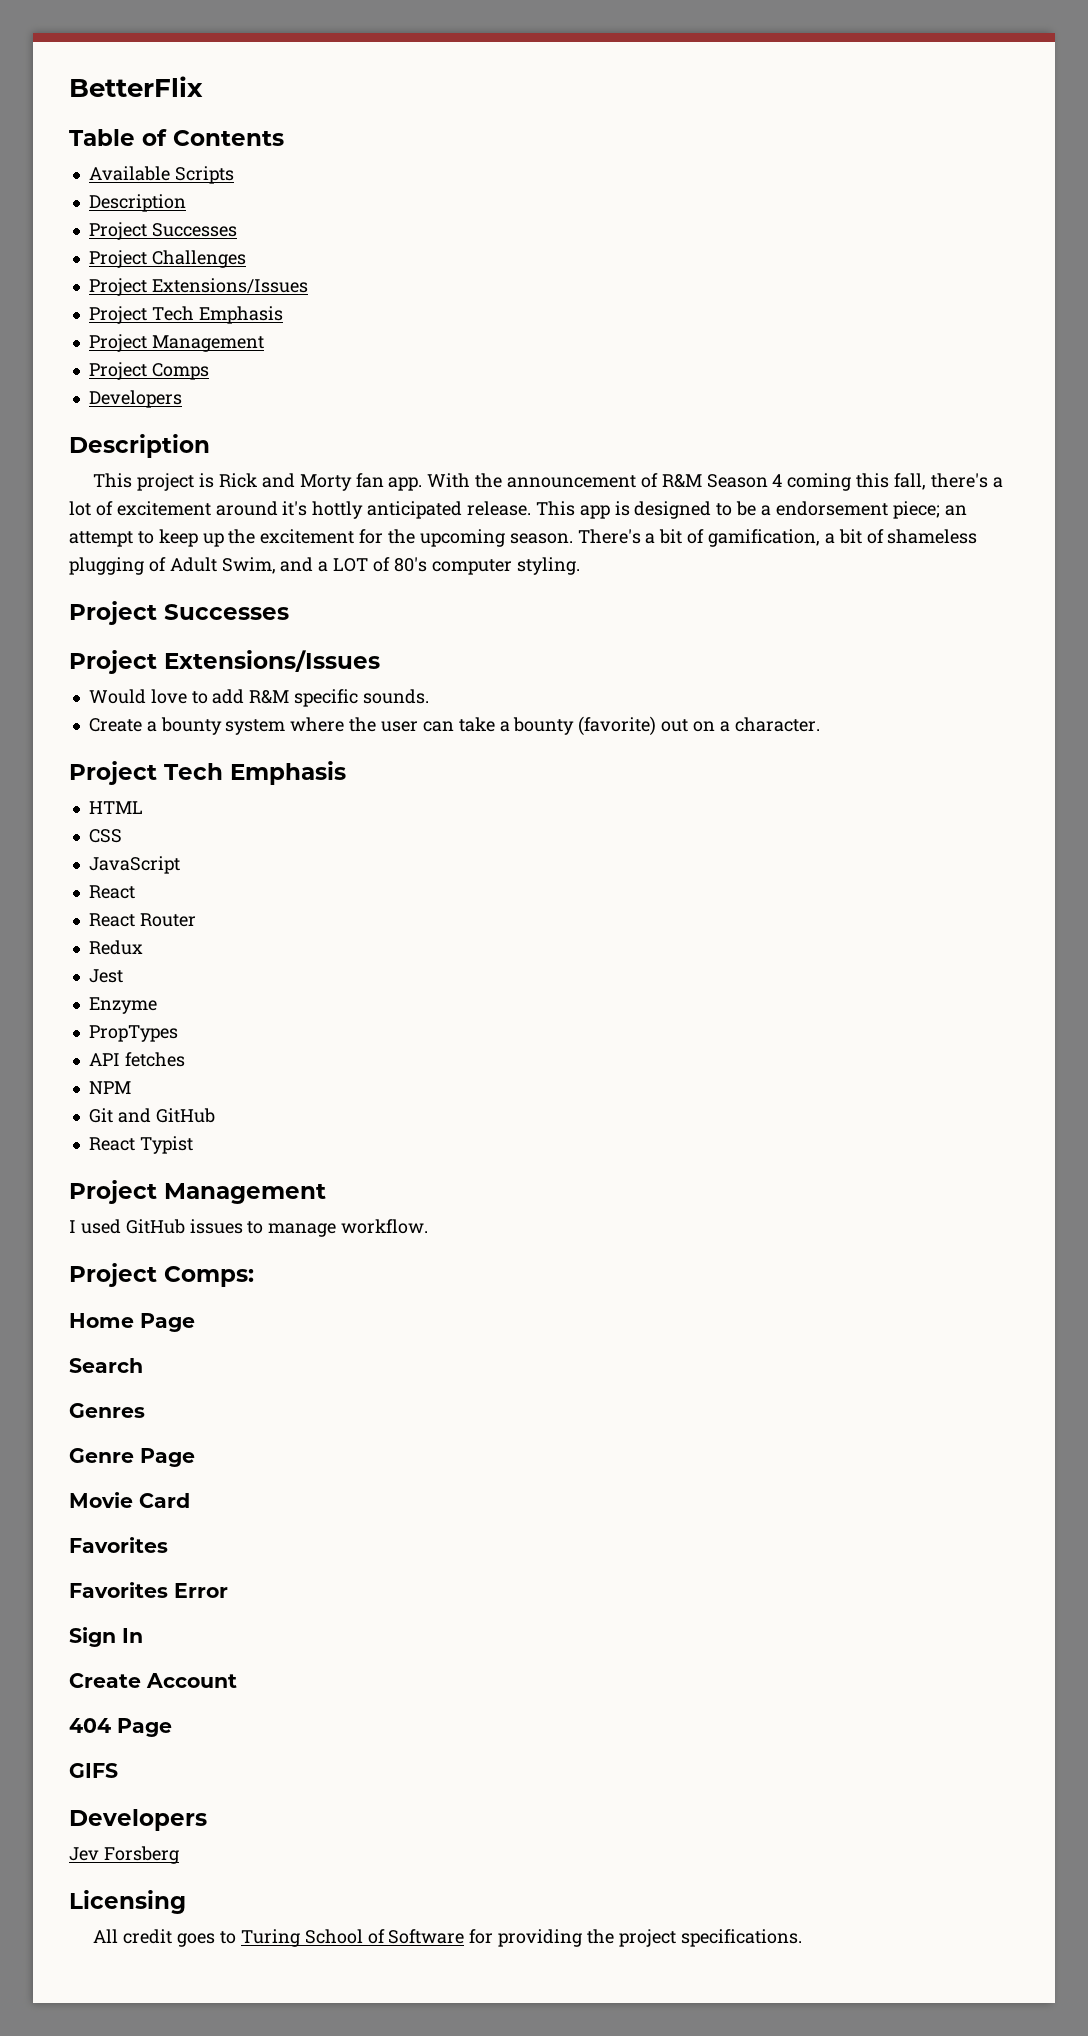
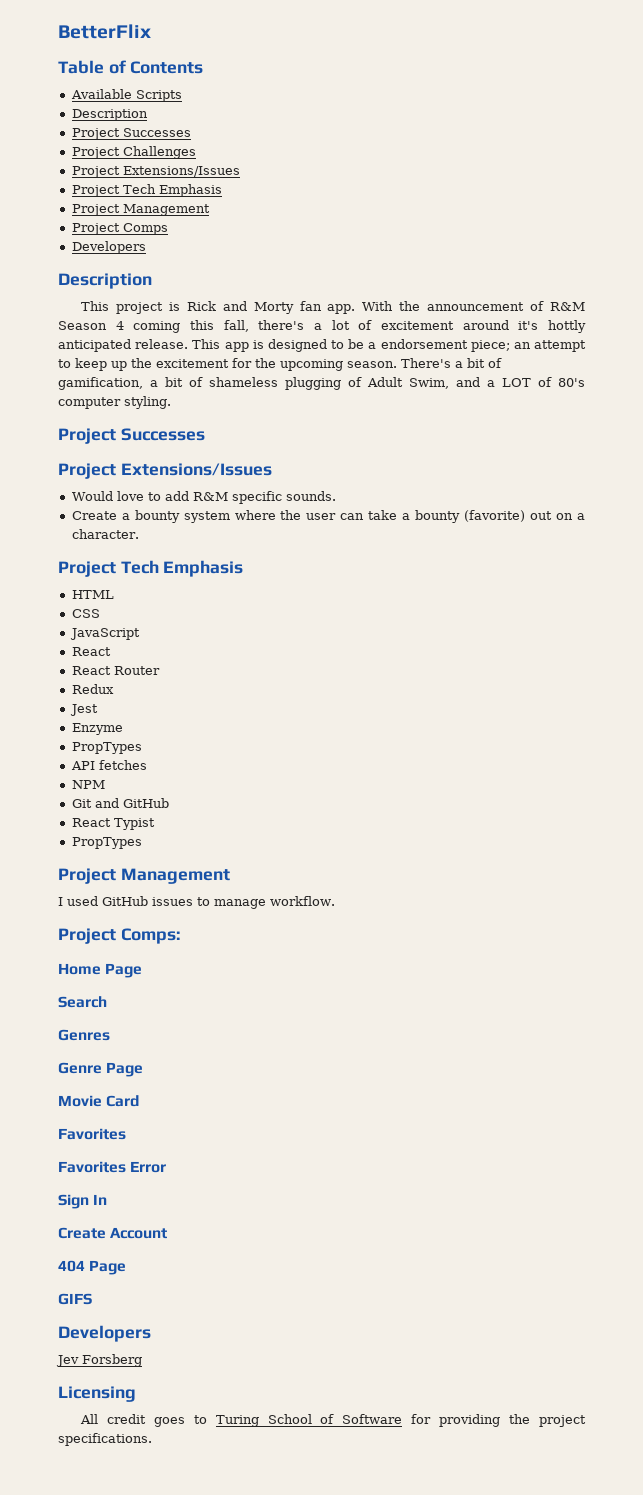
  React Typist
+ PropTypes

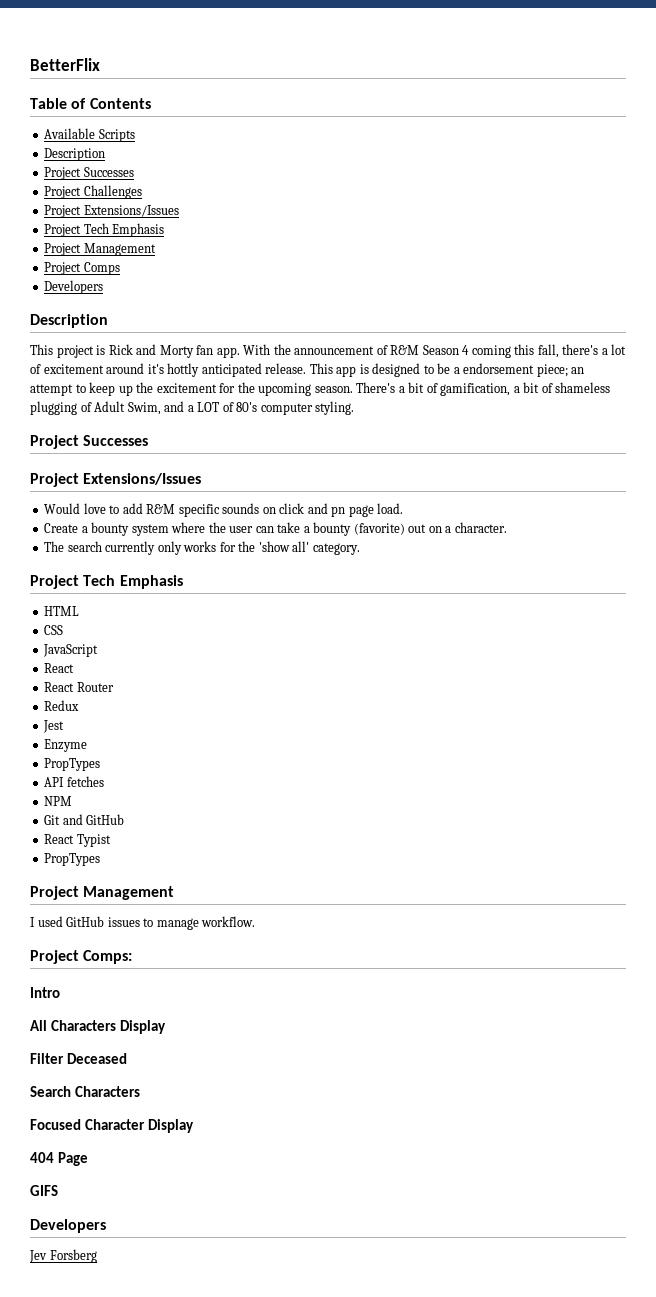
- Would love to add R&M specific sounds.
+ Would love to add R&M specific sounds on click and pn page load.
+ The search currently only works for the 'show all' category.
- Home Page
- Search
- Genres
- Genre Page
- Movie Card
- Favorites
- Favorites Error
- Sign In
- Create Account
+ Intro
+ All Characters Display
+ Filter Deceased
+ Search Characters
+ Focused Character Display
- Licensing
- All credit goes to Turing School of Software for providing the project specifications.

